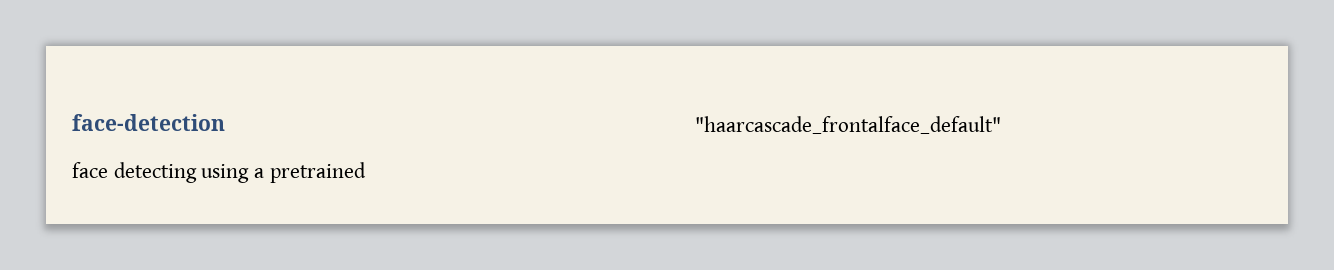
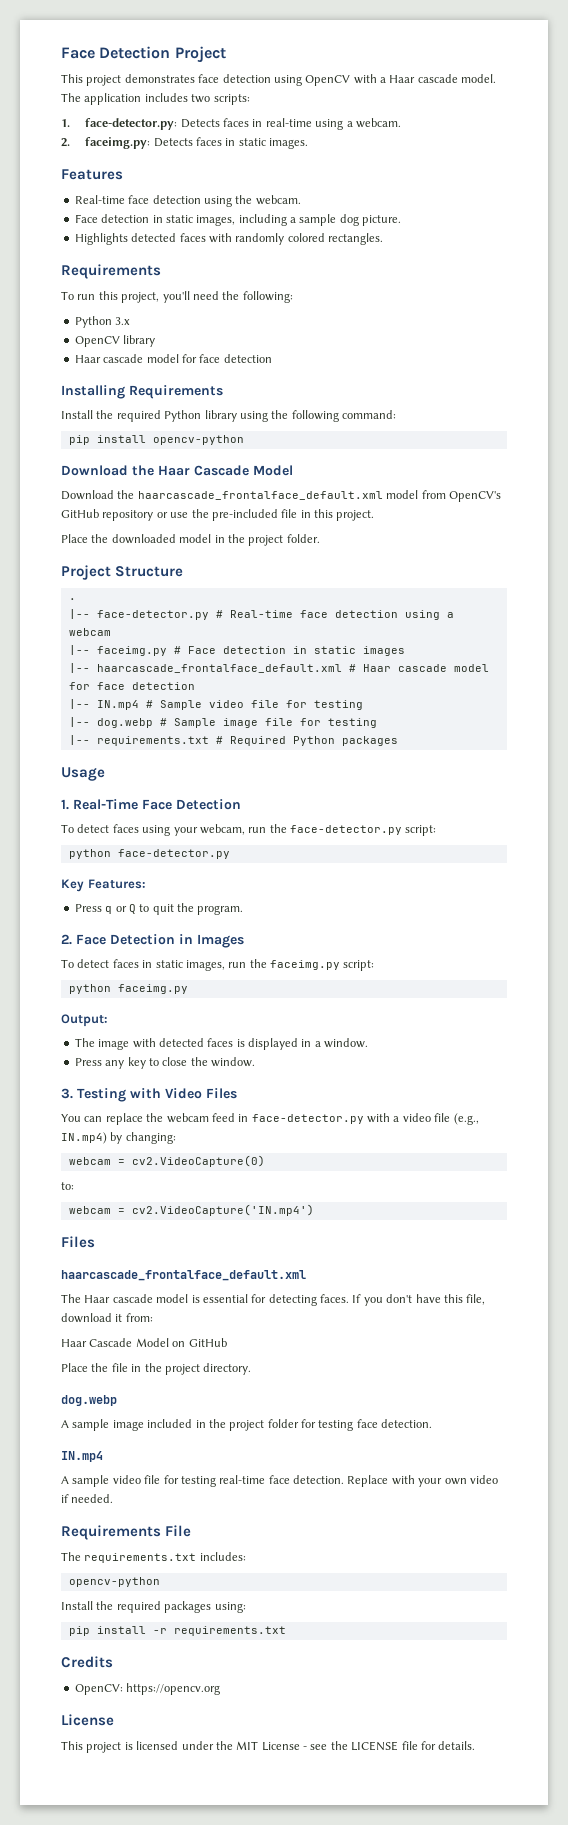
- face-detection
- face detecting using a pretrained "haarcascade_frontalface_default"
+ Face Detection Project
+ This project demonstrates face detection using OpenCV with a Haar cascade model. The application includes two scripts:
+ 1. face-detector.py: Detects faces in real-time using a webcam.
+ 2. faceimg.py: Detects faces in static images.
+ Features
+ Real-time face detection using the webcam.
+ Face detection in static images, including a sample dog picture.
+ Highlights detected faces with randomly colored rectangles.
+ Requirements
+ To run this project, you'll need the following:
+ Python 3.x
+ OpenCV library
+ Haar cascade model for face detection
+ Installing Requirements
+ Install the required Python library using the following command:
+ pip install opencv-python
+ Download the Haar Cascade Model
+ Download the haarcascade_frontalface_default.xml model from OpenCV's GitHub repository or use the pre-included file in this project.
+ Place the downloaded model in the project folder.
+ Project Structure
+ .
+ |-- face-detector.py # Real-time face detection using a webcam
+ |-- faceimg.py # Face detection in static images
+ |-- haarcascade_frontalface_default.xml # Haar cascade model for face detection
+ |-- IN.mp4 # Sample video file for testing
+ |-- dog.webp # Sample image file for testing
+ |-- requirements.txt # Required Python packages
+ Usage
+ 1. Real-Time Face Detection
+ To detect faces using your webcam, run the face-detector.py script:
+ python face-detector.py
+ Key Features:
+ Press q or Q to quit the program.
+ 2. Face Detection in Images
+ To detect faces in static images, run the faceimg.py script:
+ python faceimg.py
+ Output:
+ The image with detected faces is displayed in a window.
+ Press any key to close the window.
+ 3. Testing with Video Files
+ You can replace the webcam feed in face-detector.py with a video file (e.g., IN.mp4) by changing:
+ webcam = cv2.VideoCapture(0)
+ to:
+ webcam = cv2.VideoCapture('IN.mp4')
+ Files
+ haarcascade_frontalface_default.xml
+ The Haar cascade model is essential for detecting faces. If you don't have this file, download it from:
+ Haar Cascade Model on GitHub
+ Place the file in the project directory.
+ dog.webp
+ A sample image included in the project folder for testing face detection.
+ IN.mp4
+ A sample video file for testing real-time face detection. Replace with your own video if needed.
+ Requirements File
+ The requirements.txt includes:
+ opencv-python
+ Install the required packages using:
+ pip install -r requirements.txt
+ Credits
+ OpenCV: https://opencv.org
+ License
+ This project is licensed under the MIT License - see the LICENSE file for details.

